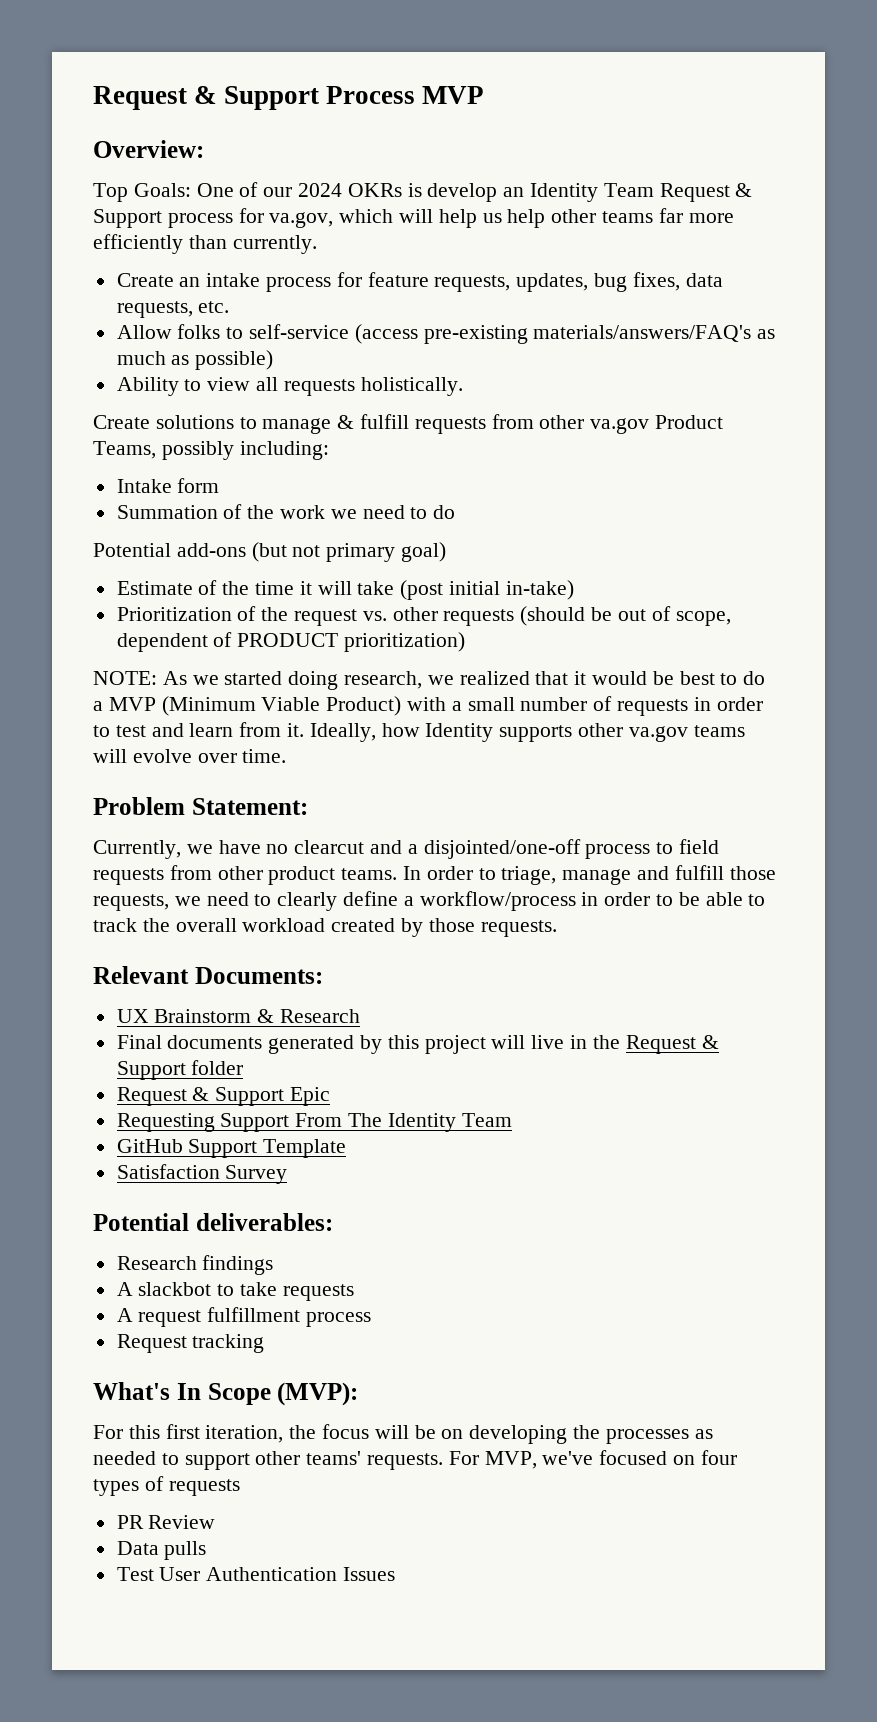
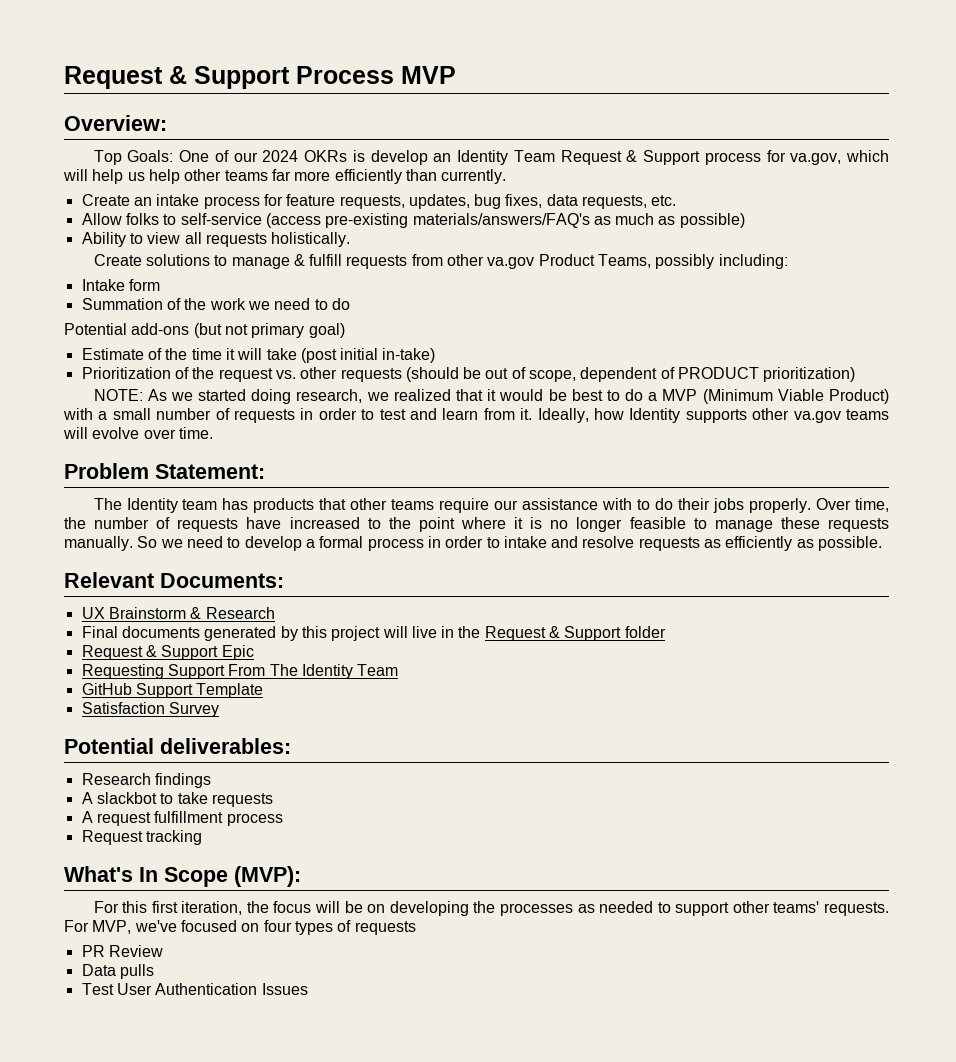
- Currently, we have no clearcut and a disjointed/one-off process to field requests from other product teams. In order to triage, manage and fulfill those requests, we need to clearly define a workflow/process in order to be able to track the overall workload created by those requests.
+ The Identity team has products that other teams require our assistance with to do their jobs properly. Over time, the number of requests have increased to the point where it is no longer feasible to manage these requests manually. So we need to develop a formal process in order to intake and resolve requests as efficiently as possible.

